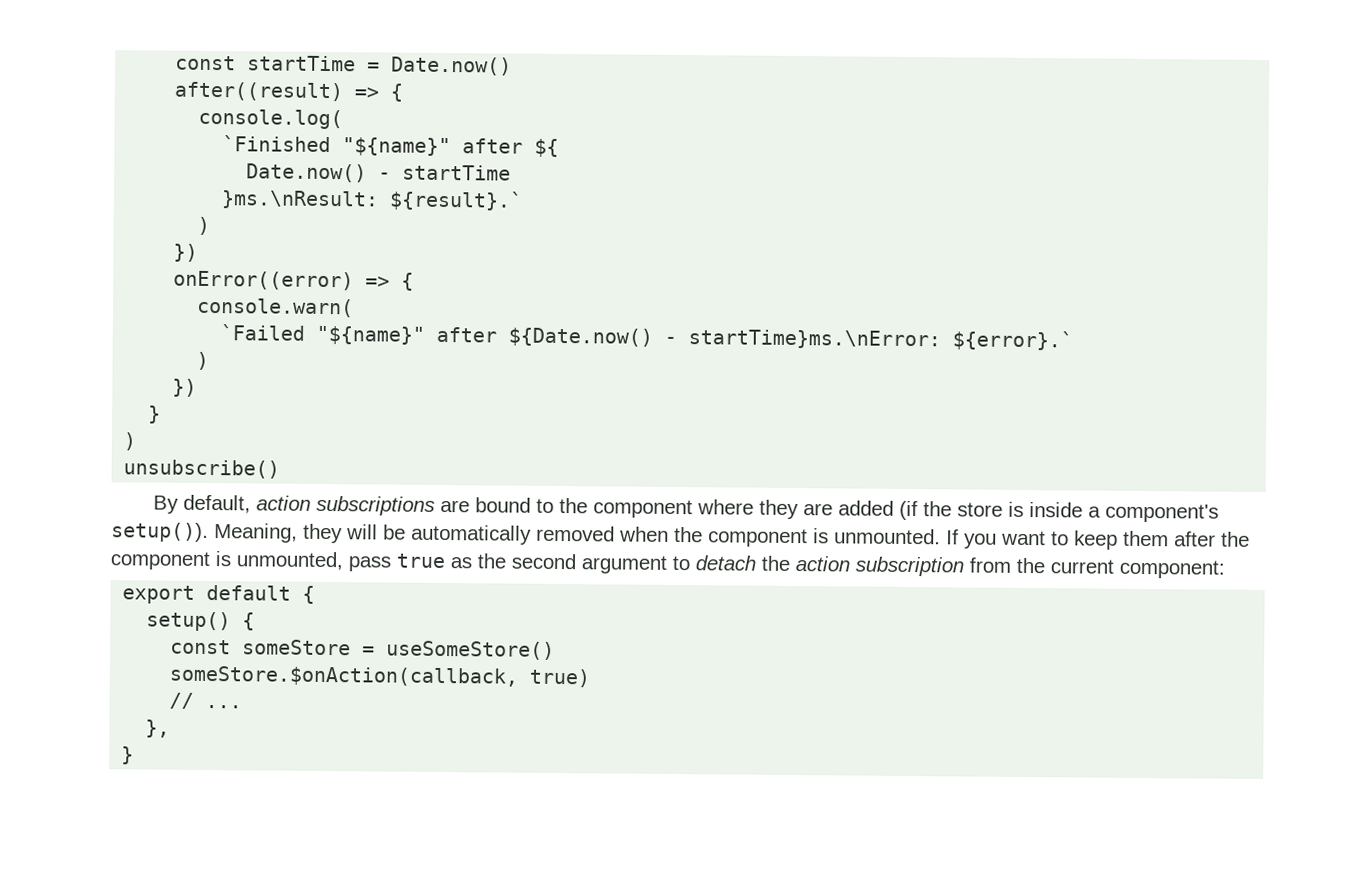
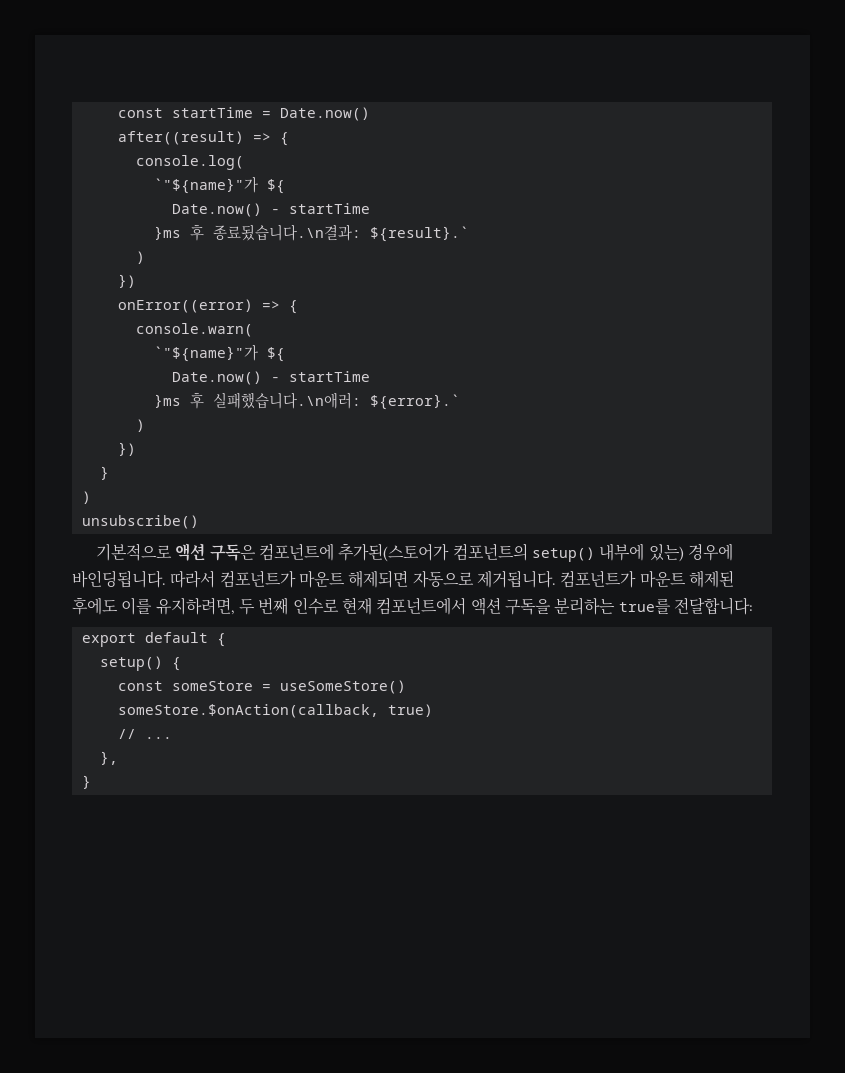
  console.log(
- `Finished "${name}" after ${
+ `"${name}"가 ${
  Date.now() - startTime
- }ms.\nResult: ${result}.`
+ }ms 후 종료됬습니다.\n결과: ${result}.`
  console.warn(
- `Failed "${name}" after ${Date.now() - startTime}ms.\nError: ${error}.`
+ `"${name}"가 ${
+ Date.now() - startTime
+ }ms 후 실패했습니다.\n애러: ${error}.`
- By default, action subscriptions are bound to the component where they are added (if the store is inside a component's setup()). Meaning, they will be automatically removed when the component is unmounted. If you want to keep them after the component is unmounted, pass true as the second argument to detach the action subscription from the current component:
+ 기본적으로 액션 구독은 컴포넌트에 추가된(스토어가 컴포넌트의 setup() 내부에 있는) 경우에 바인딩됩니다. 따라서 컴포넌트가 마운트 해제되면 자동으로 제거됩니다. 컴포넌트가 마운트 해제된 후에도 이를 유지하려면, 두 번째 인수로 현재 컴포넌트에서 액션 구독을 분리하는 true를 전달합니다:

